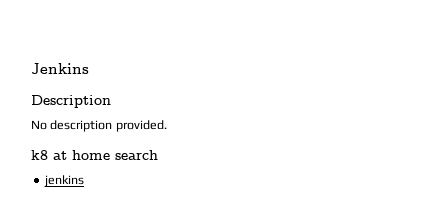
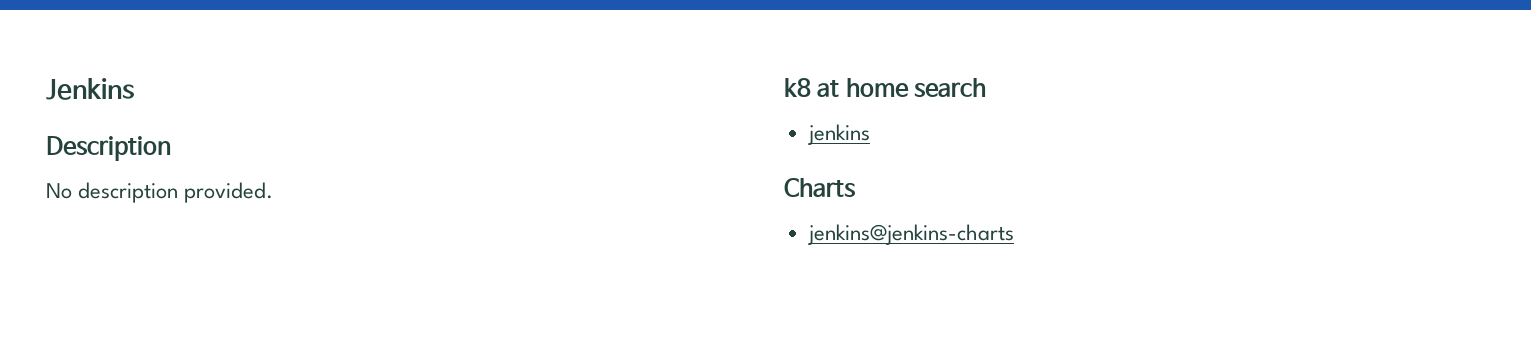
+ Charts
+ jenkins@jenkins-charts

